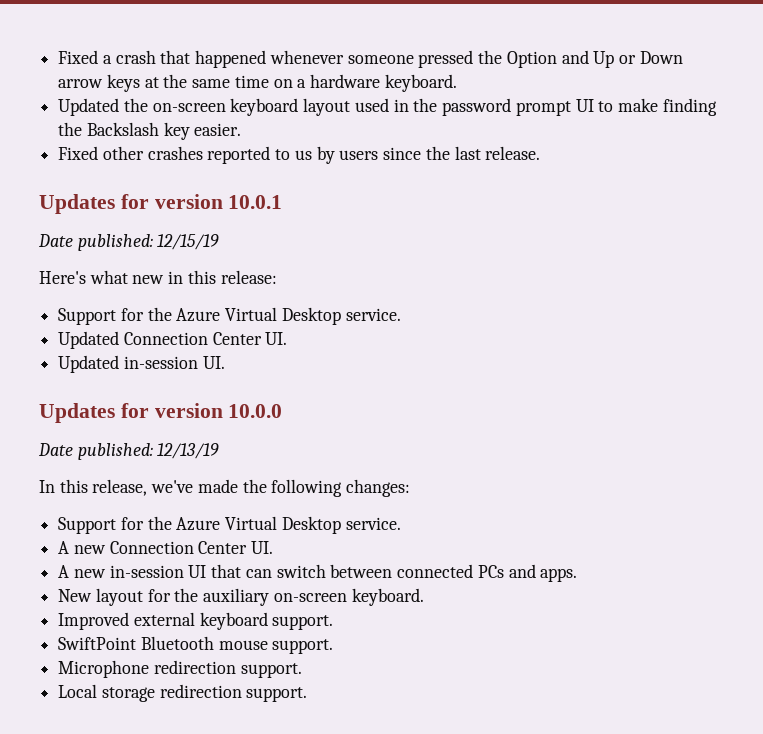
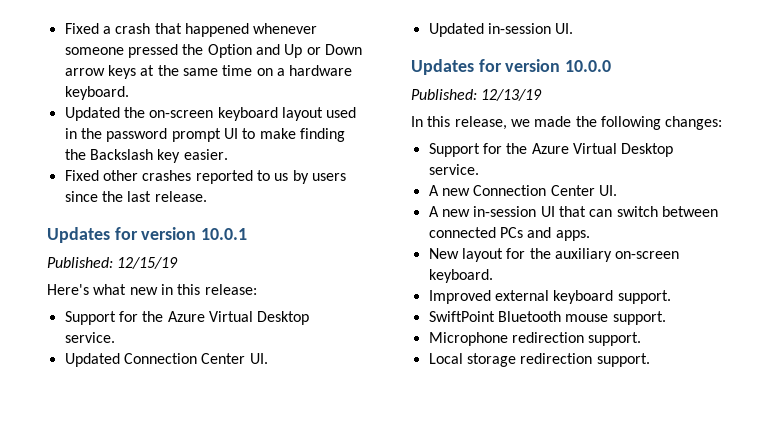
- Date published: 12/15/19
+ Published: 12/15/19
- Date published: 12/13/19
+ Published: 12/13/19
- In this release, we've made the following changes:
+ In this release, we made the following changes:

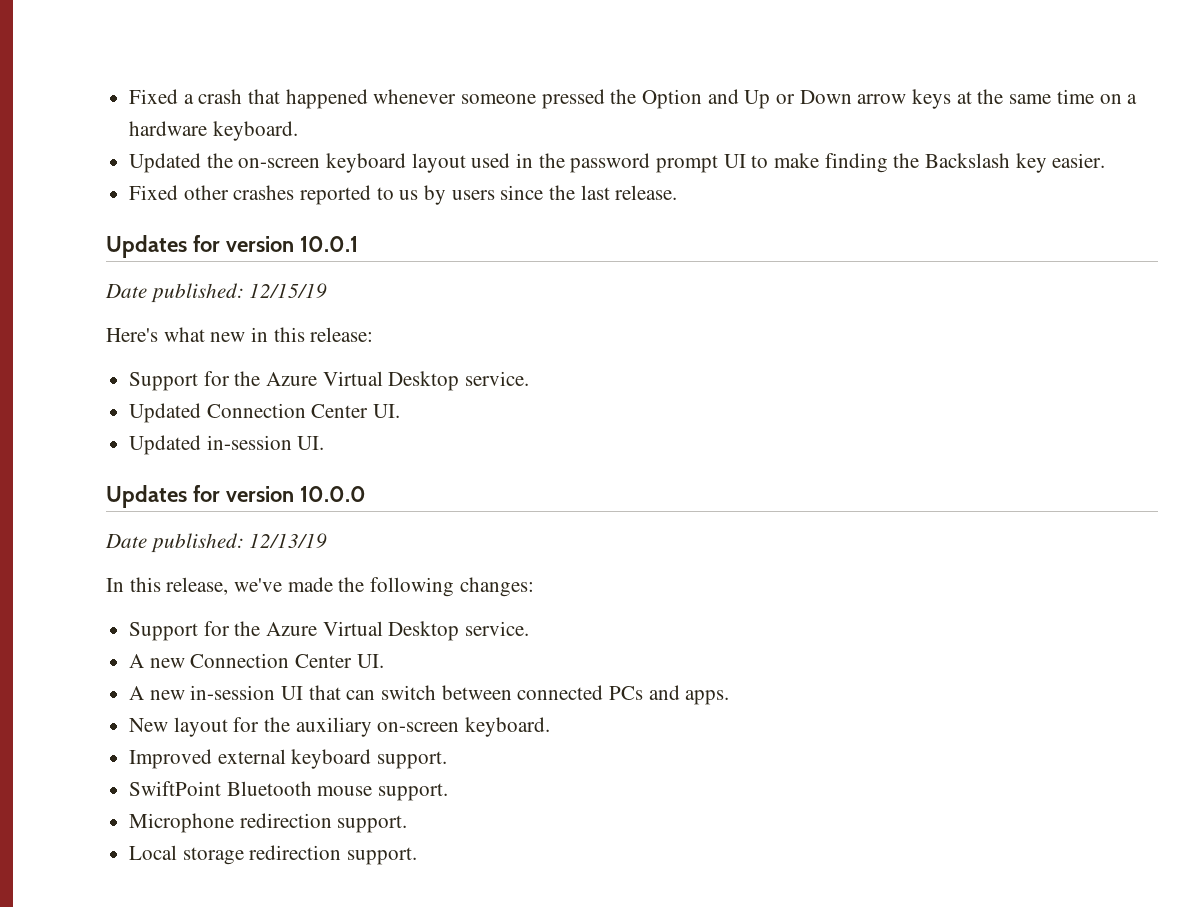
- Published: 12/15/19
+ Date published: 12/15/19
- Published: 12/13/19
+ Date published: 12/13/19
- In this release, we made the following changes:
+ In this release, we've made the following changes:

